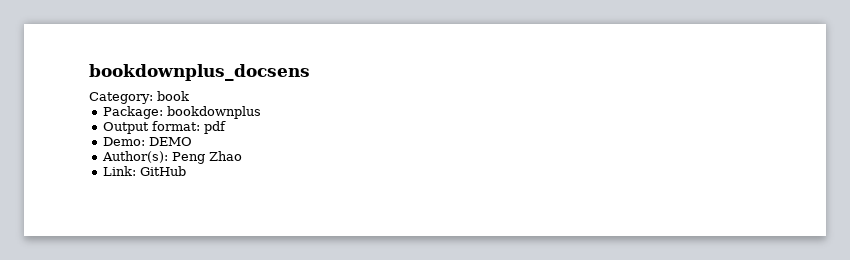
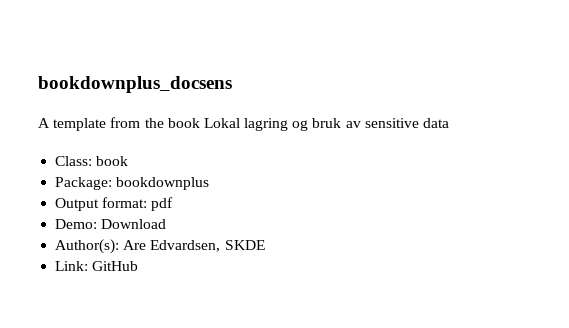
- Category: book
+ A template from the book Lokal lagring og bruk av sensitive data
+ Class: book
- Demo: DEMO
+ Demo: Download
- Author(s): Peng Zhao
+ Author(s): Are Edvardsen, SKDE

